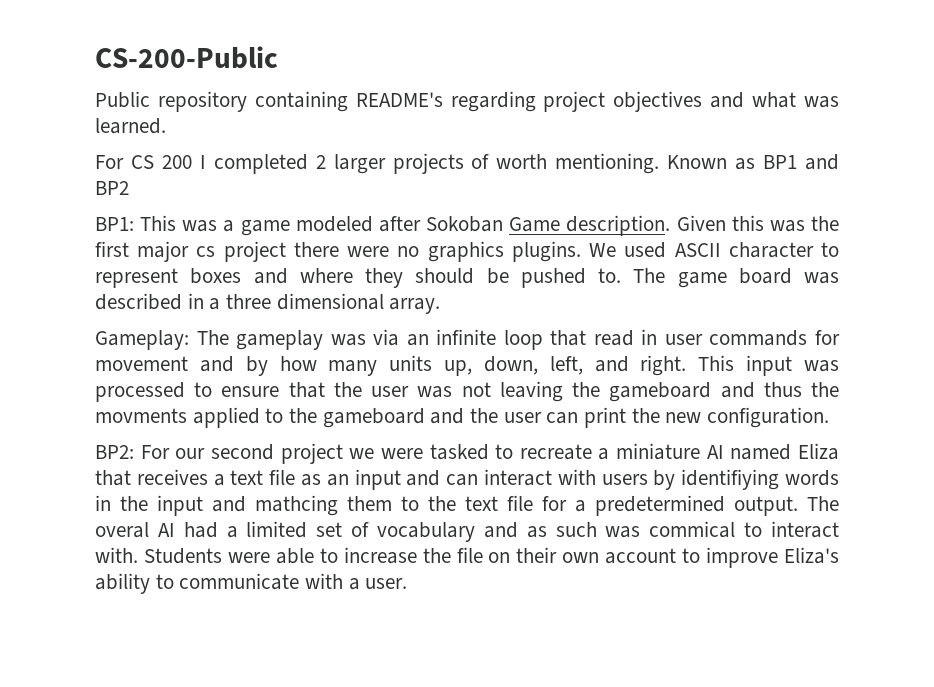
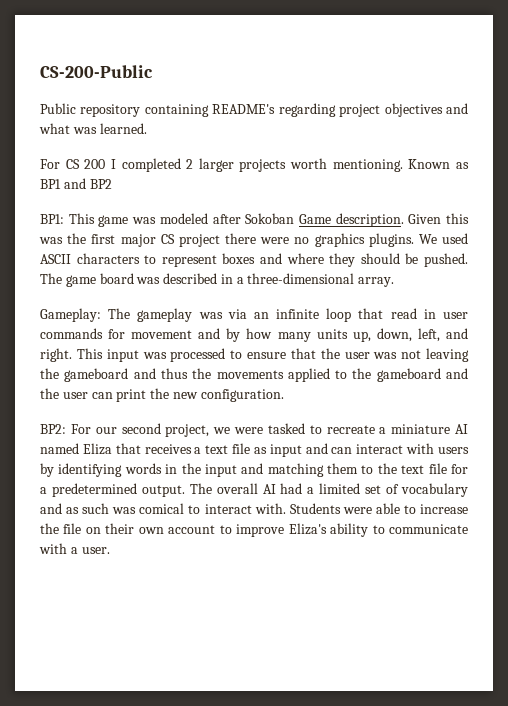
- For CS 200 I completed 2 larger projects of worth mentioning.
+ For CS 200 I completed 2 larger projects worth mentioning.
- BP1: This was a game modeled after Sokoban Game description.
+ BP1: This game was modeled after Sokoban Game description.
- Given this was the first major cs project there were no graphics plugins.
+ Given this was the first major CS project there were no graphics plugins.
- We used ASCII character to represent boxes and where they should be pushed to.
+ We used ASCII characters to represent boxes and where they should be pushed.
- The game board was described in a three dimensional array.
+ The game board was described in a three-dimensional array.
- This input was processed to ensure that the user was not leaving the gameboard and thus the movments applied to the gameboard and the user can print the new configuration.
+ This input was processed to ensure that the user was not leaving the gameboard and thus the movements applied to the gameboard and the user can print the new configuration.
- BP2: For our second project we were tasked to recreate a miniature AI named Eliza that receives a text file as an input and can interact with users by identifiying words in the input and mathcing them to the text file for a predetermined output.
+ BP2: For our second project, we were tasked to recreate a miniature AI named Eliza that receives a text file as input and can interact with users by identifying words in the input and matching them to the text file for a predetermined output.
- The overal AI had a limited set of vocabulary and as such was commical to interact with.
+ The overall AI had a limited set of vocabulary and as such was comical to interact with.

